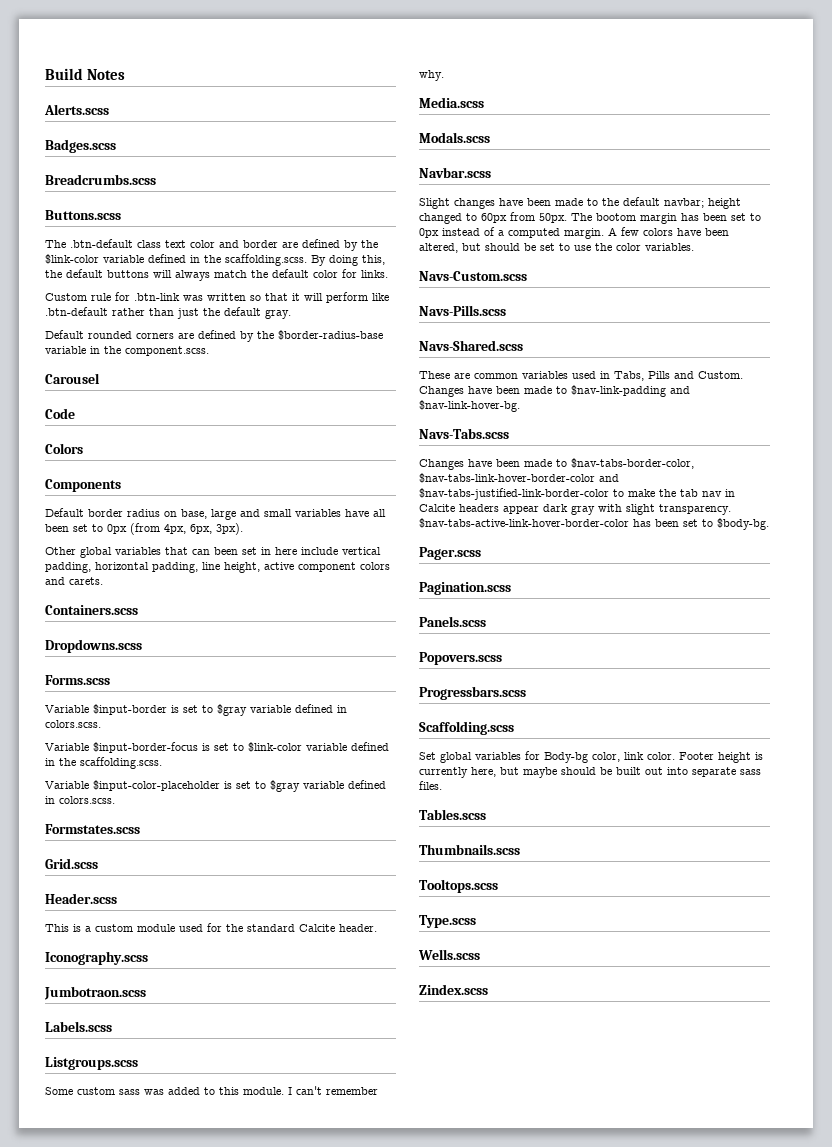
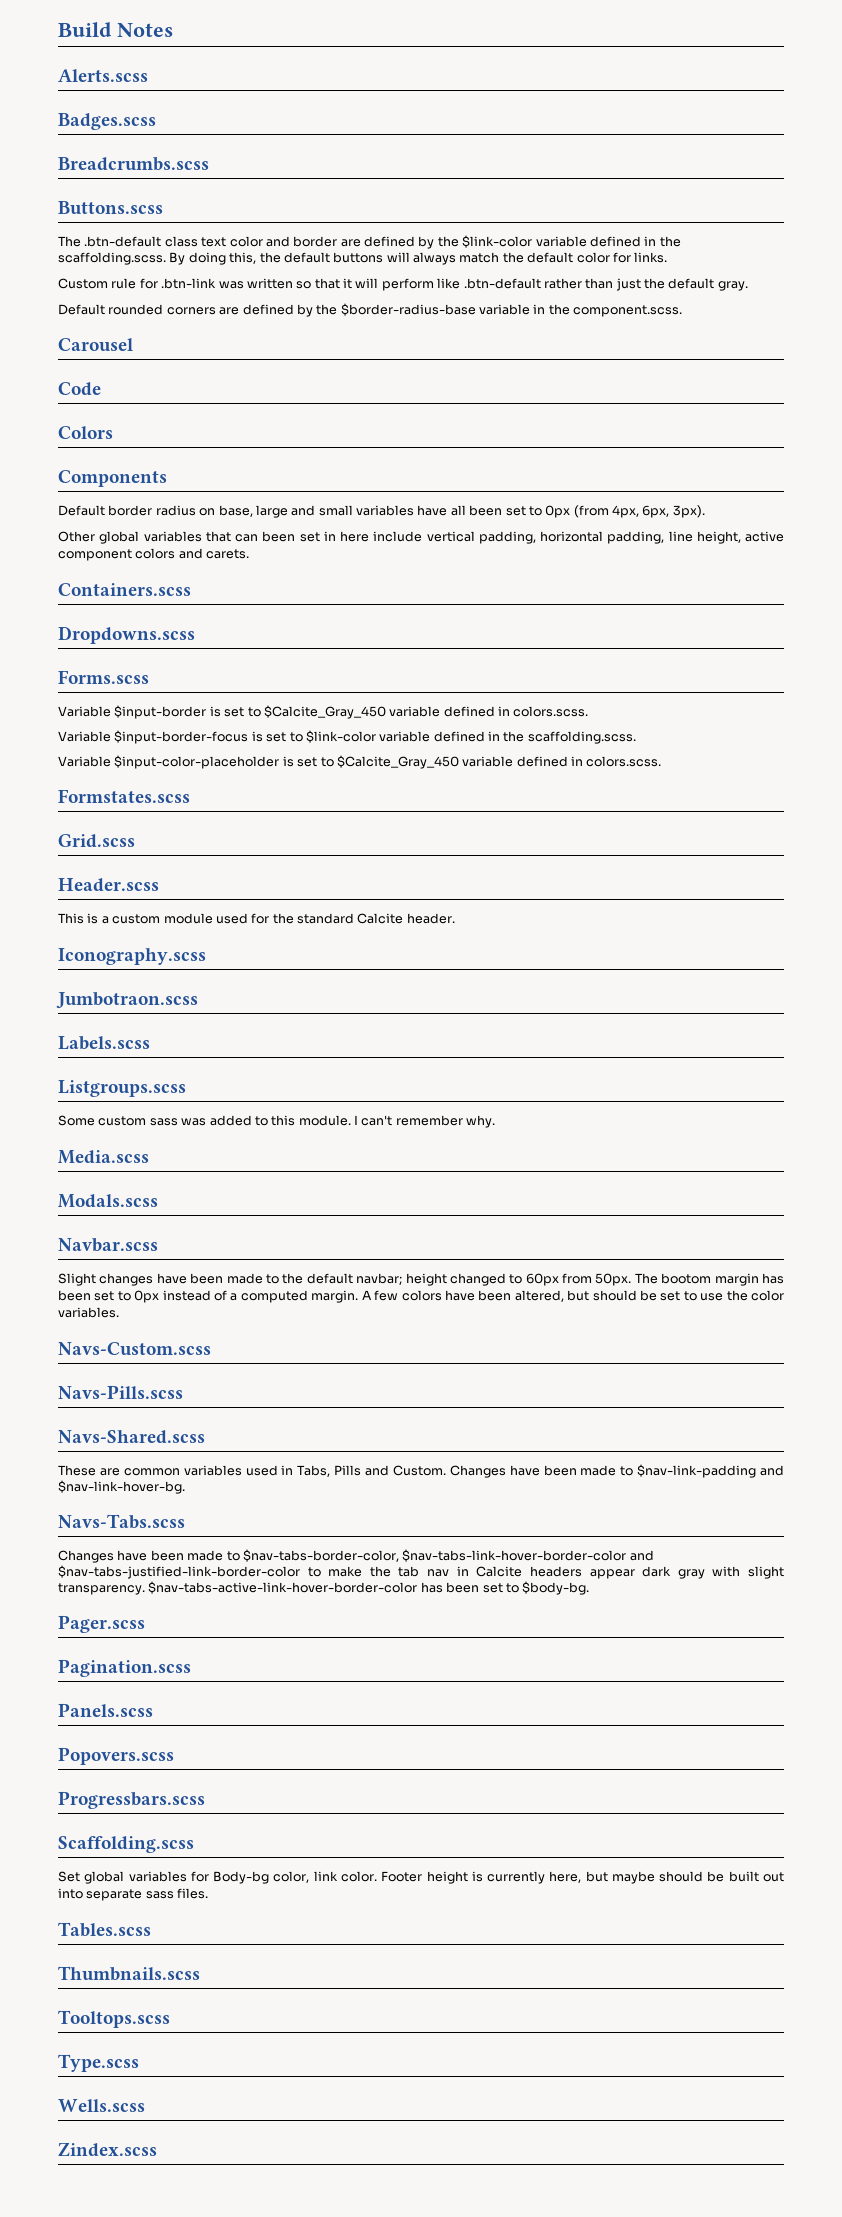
- Variable $input-border is set to $gray variable defined in colors.scss.
+ Variable $input-border is set to $Calcite_Gray_450 variable defined in colors.scss.
- Variable $input-color-placeholder is set to $gray variable defined in colors.scss.
+ Variable $input-color-placeholder is set to $Calcite_Gray_450 variable defined in colors.scss.

